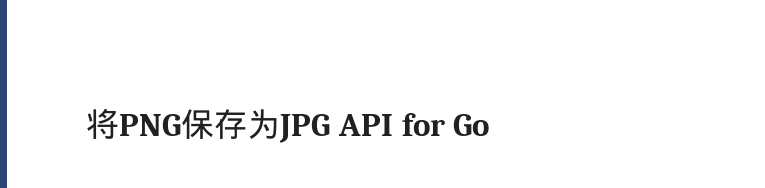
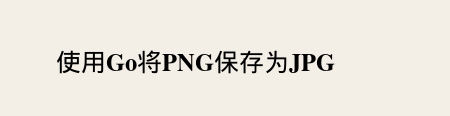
- 将PNG保存为JPG API for Go
+ 使用Go将PNG保存为JPG

